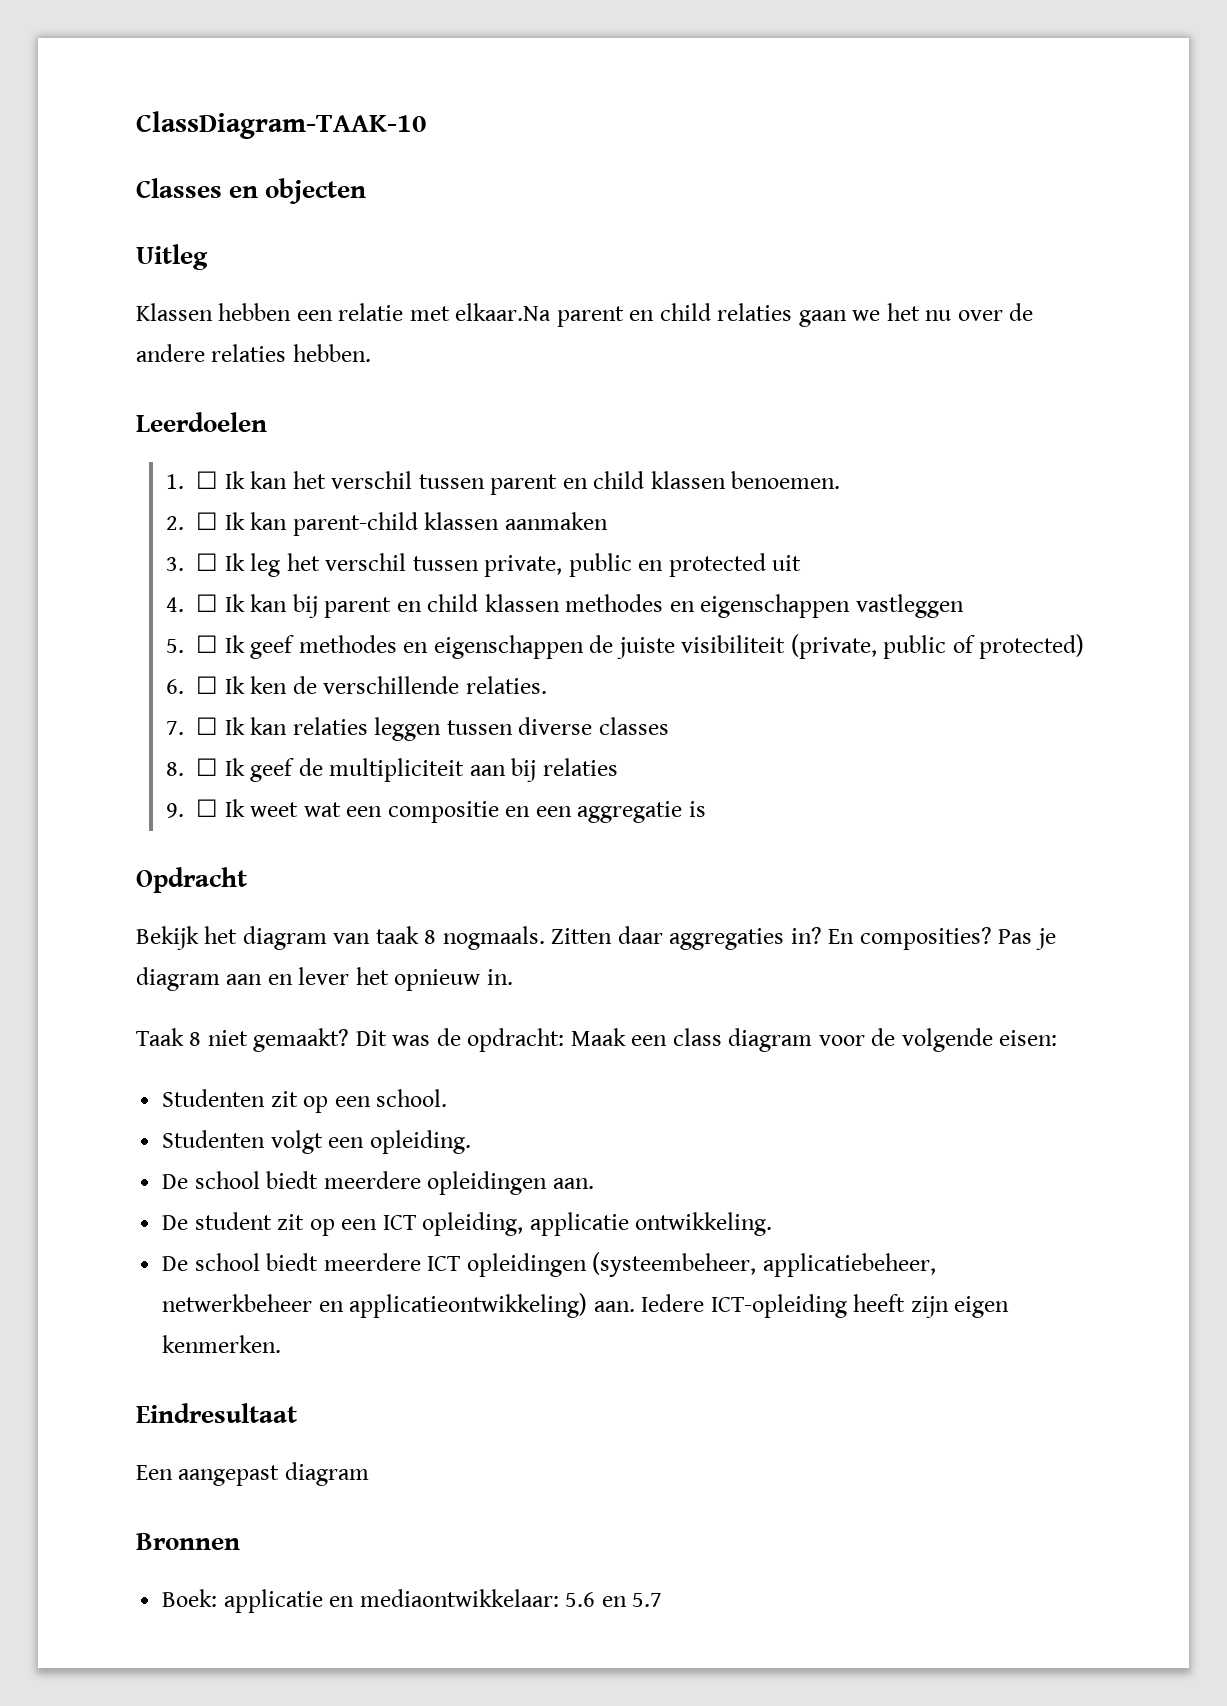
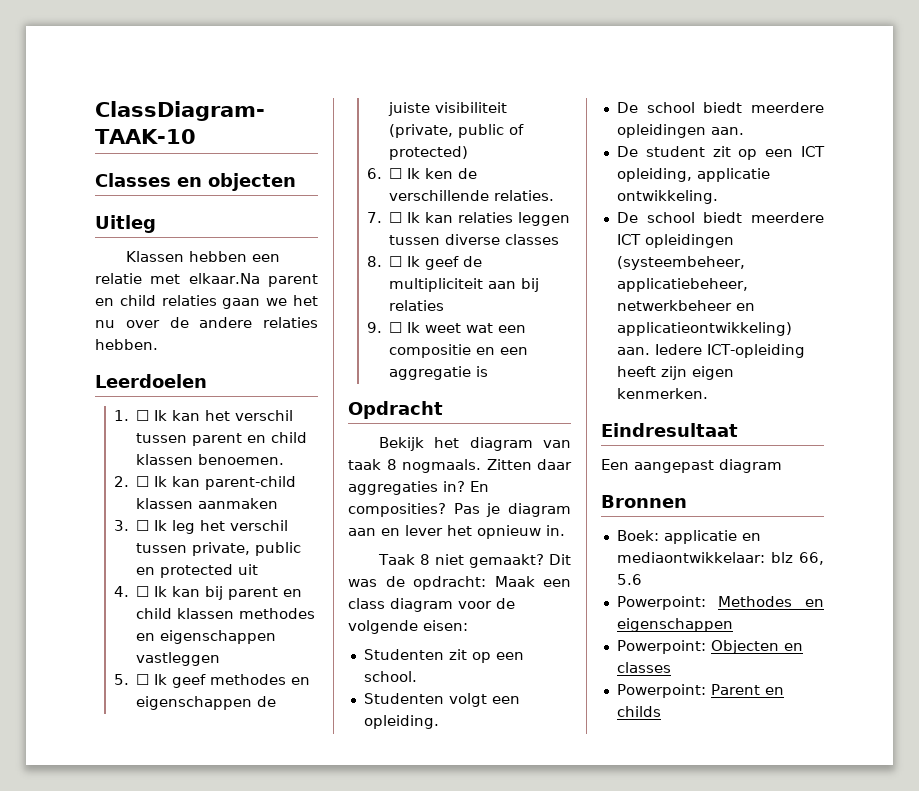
- Boek: applicatie en mediaontwikkelaar: 5.6 en 5.7
+ Boek: applicatie en mediaontwikkelaar: blz 66, 5.6
+ Powerpoint: Methodes en eigenschappen
+ Powerpoint: Objecten en classes
+ Powerpoint: Parent en childs

